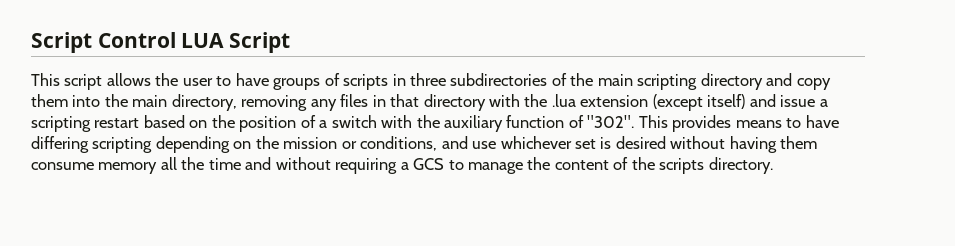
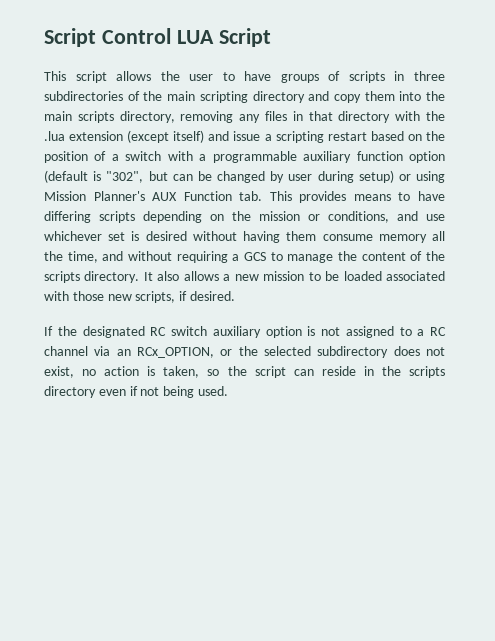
- This script allows the user to have groups of scripts in three subdirectories of the main scripting directory and copy them into the main directory, removing any files in that directory with the .lua extension (except itself) and issue a scripting restart based on the position of a switch with the auxiliary function of "302". This provides means to have differing scripting depending on the mission or conditions, and use whichever set is desired without having them consume memory all the time and without requiring a GCS to manage the content of the scripts directory.
+ This script allows the user to have groups of scripts in three subdirectories of the main scripting directory and copy them into the main scripts directory, removing any files in that directory with the .lua extension (except itself) and issue a scripting restart based on the position of a switch with a programmable auxiliary function option (default is "302", but can be changed by user during setup) or using Mission Planner's AUX Function tab. This provides means to have differing scripts depending on the mission or conditions, and use whichever set is desired without having them consume memory all the time, and without requiring a GCS to manage the content of the scripts directory.
+ It also allows a new mission to be loaded associated with those new scripts, if desired.
+ If the designated RC switch auxiliary option is not assigned to a RC channel via an RCx_OPTION, or the selected subdirectory does not exist, no action is taken, so the script can reside in the scripts directory even if not being used.

